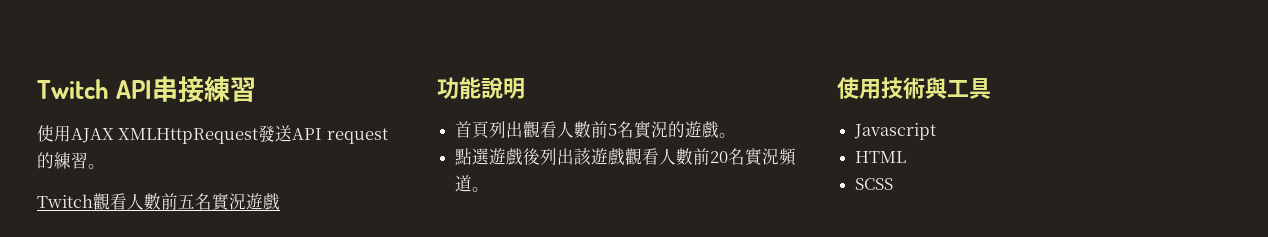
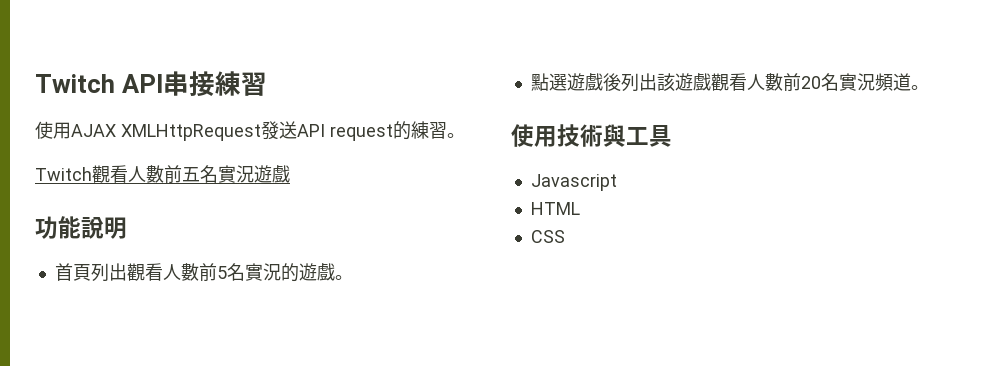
- SCSS
+ CSS

